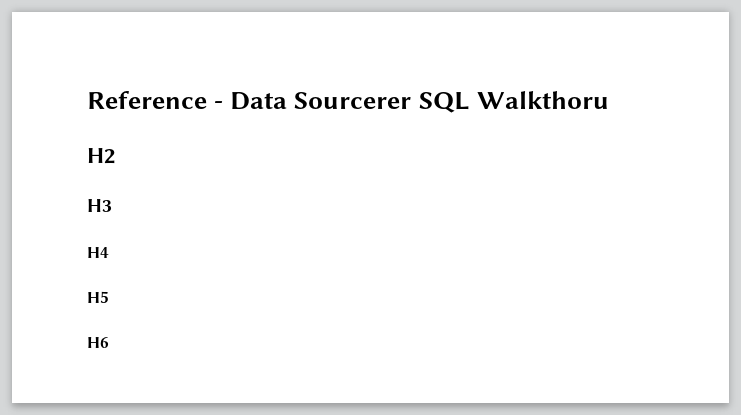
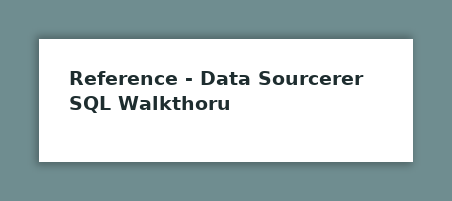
- H2
- H3
- H4
- H5
- H6

